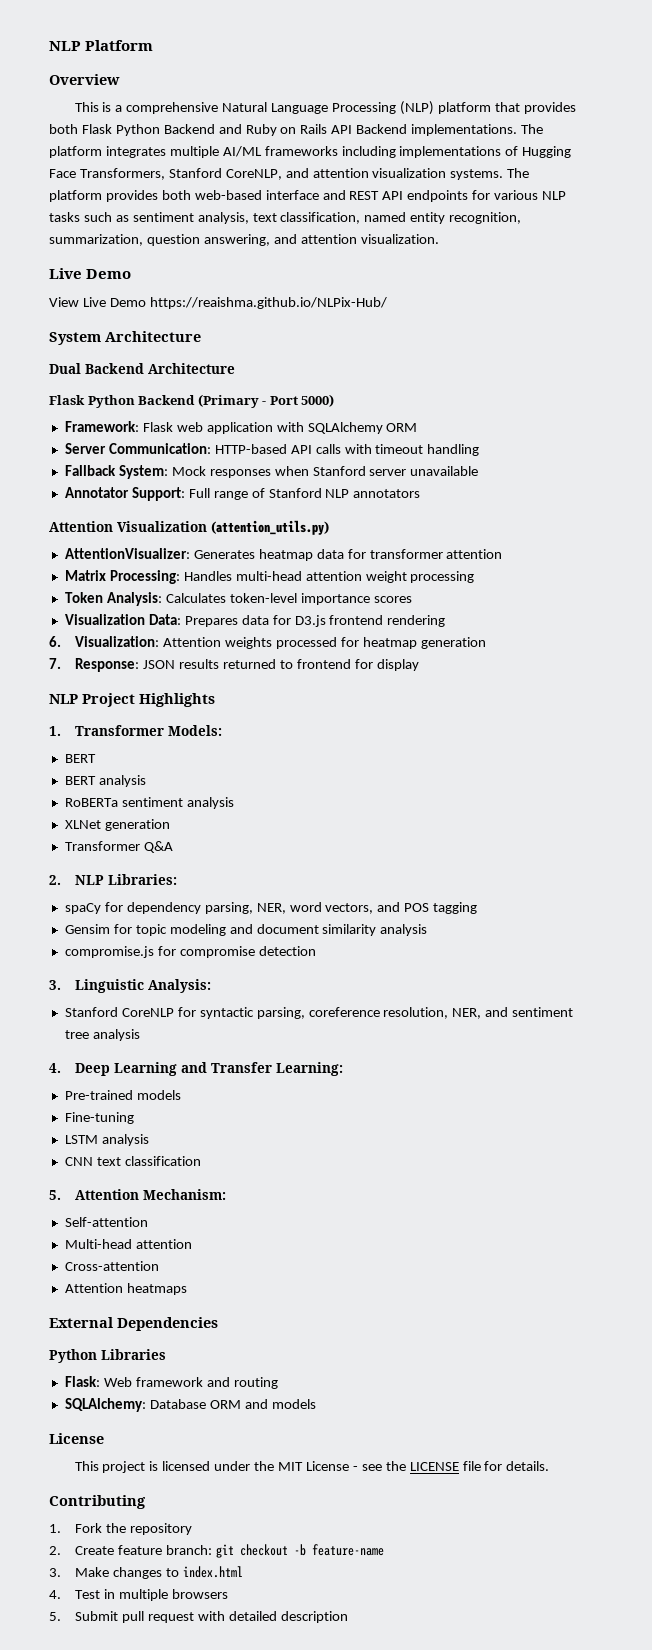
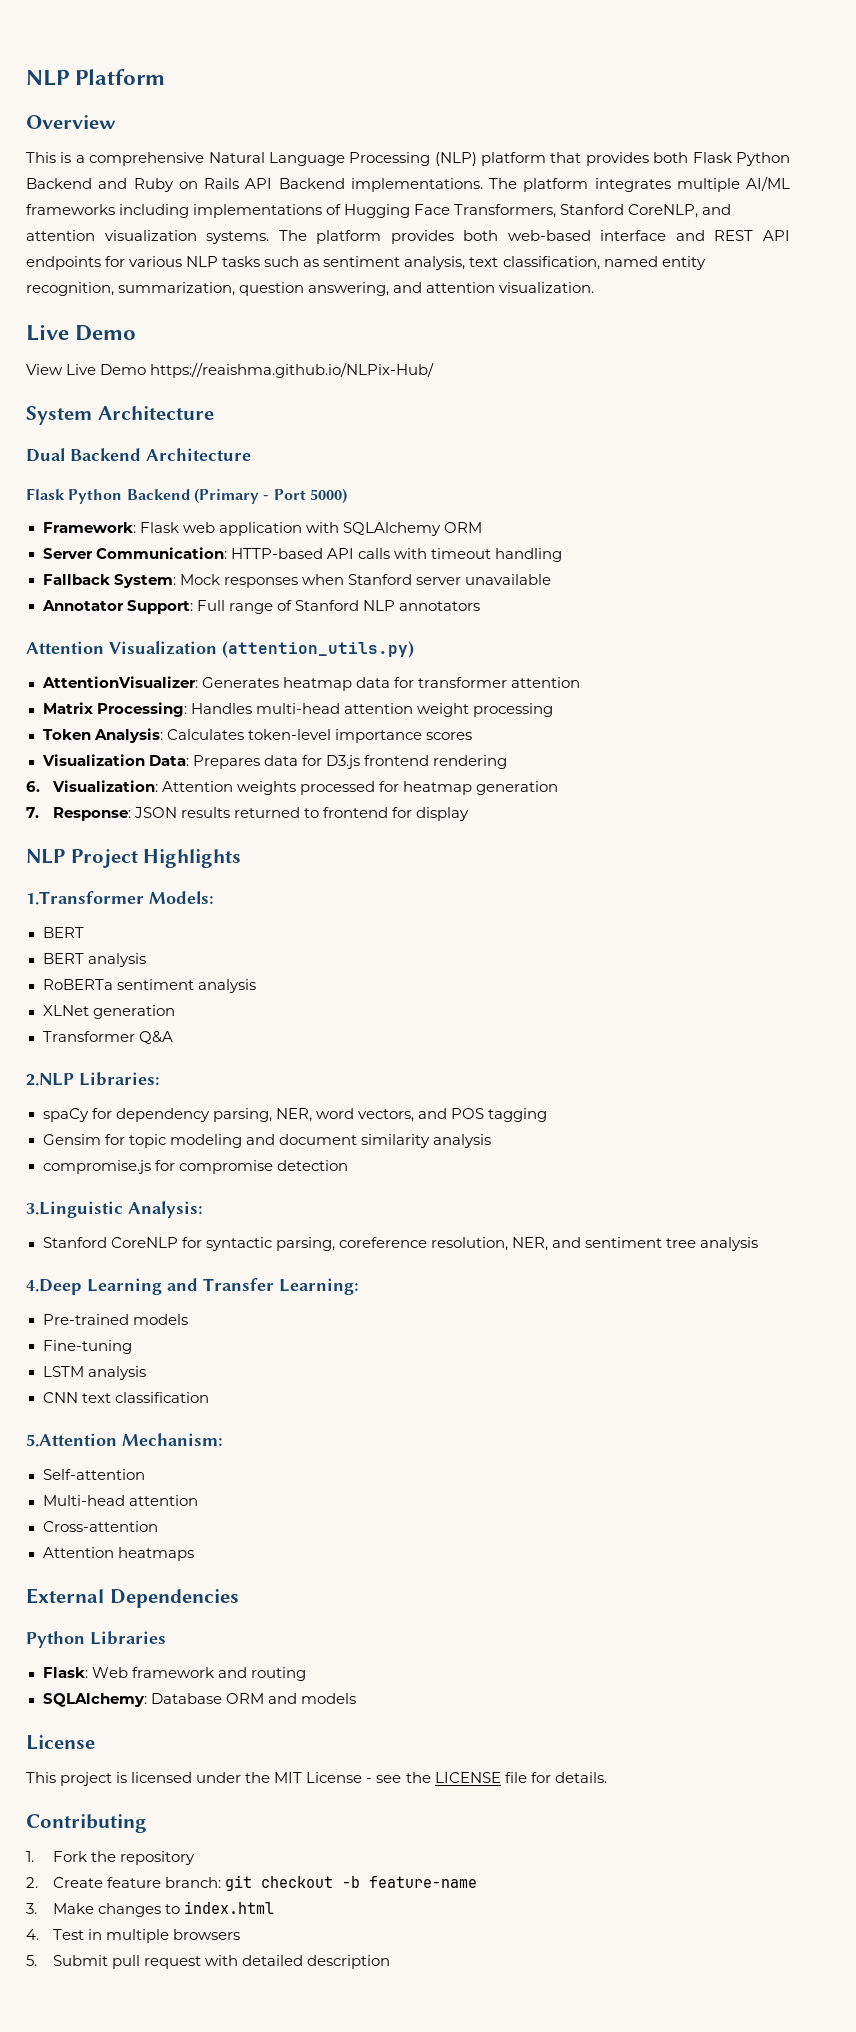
- 1. Transformer Models:
+ 1.Transformer Models:
- 2. NLP Libraries:
+ 2.NLP Libraries:
- 3. Linguistic Analysis:
+ 3.Linguistic Analysis:
- 4. Deep Learning and Transfer Learning:
+ 4.Deep Learning and Transfer Learning:
- 5. Attention Mechanism:
+ 5.Attention Mechanism:

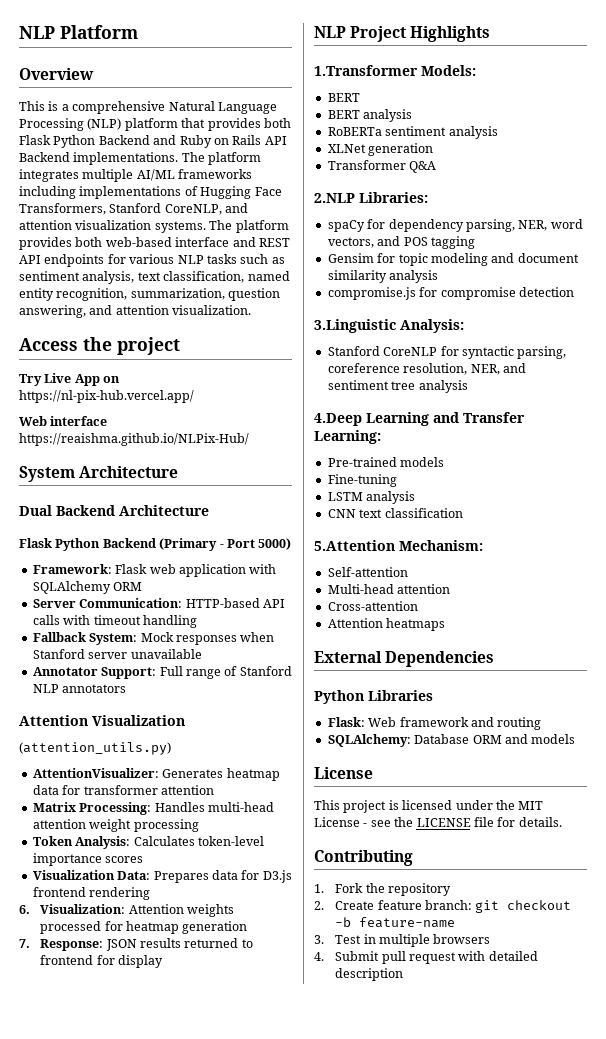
  The platform provides both web-based interface and REST API endpoints for various NLP tasks such as sentiment analysis, text classification, named entity recognition, summarization, question answering, and attention visualization.
- Live Demo
- View Live Demo https://reaishma.github.io/NLPix-Hub/
+ Access the project
+ Try Live App on https://nl-pix-hub.vercel.app/
+ Web interface https://reaishma.github.io/NLPix-Hub/
- Attention Visualization (attention_utils.py)
+ Attention Visualization
+ (attention_utils.py)
- 3. Make changes to index.html
- 4. Test in multiple browsers
+ 3. Test in multiple browsers
- 5. Submit pull request with detailed description
+ 4. Submit pull request with detailed description

